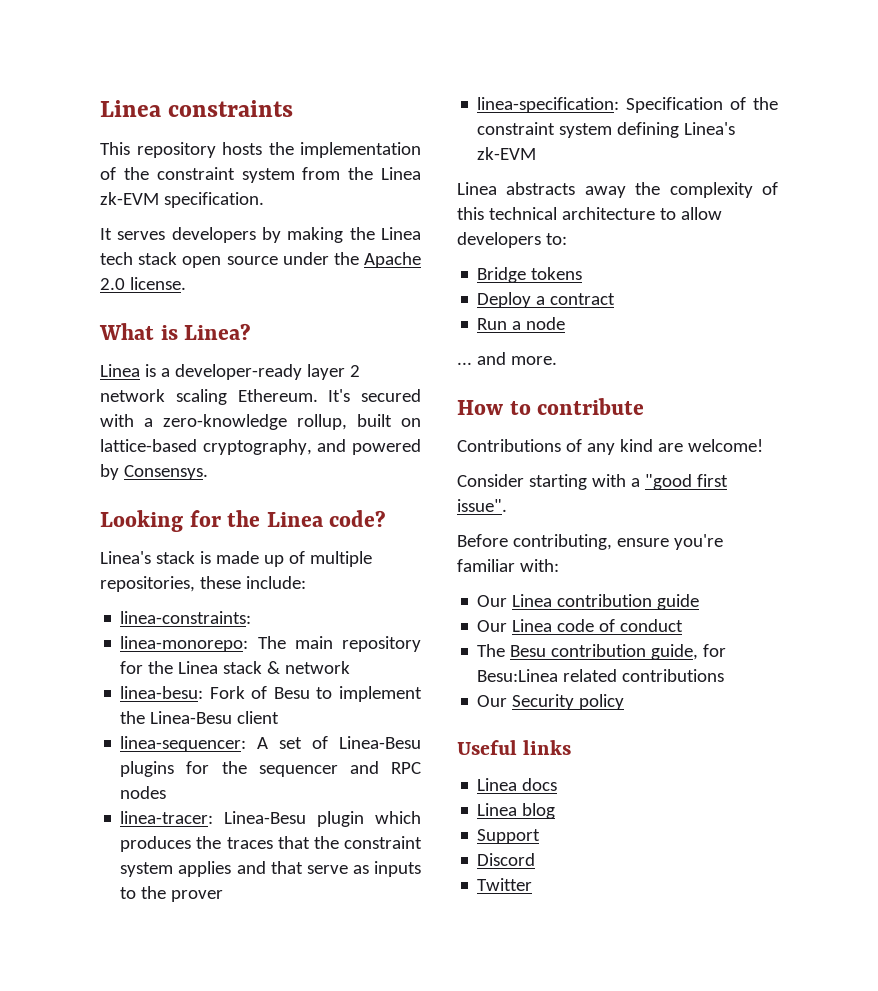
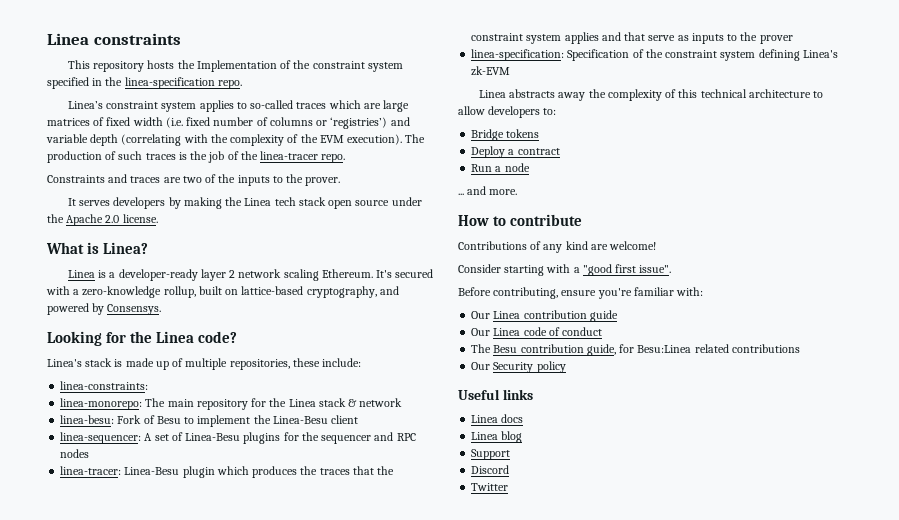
- This repository hosts the implementation of the constraint system from the Linea zk-EVM specification.
+ This repository hosts the Implementation of the constraint system specified in the linea-specification repo.
+ Linea’s constraint system applies to so-called traces which are large matrices of fixed width (i.e. fixed number of columns or ‘registries’) and variable depth (correlating with the complexity of the EVM execution). The production of such traces is the job of the linea-tracer repo.
+ Constraints and traces are two of the inputs to the prover.

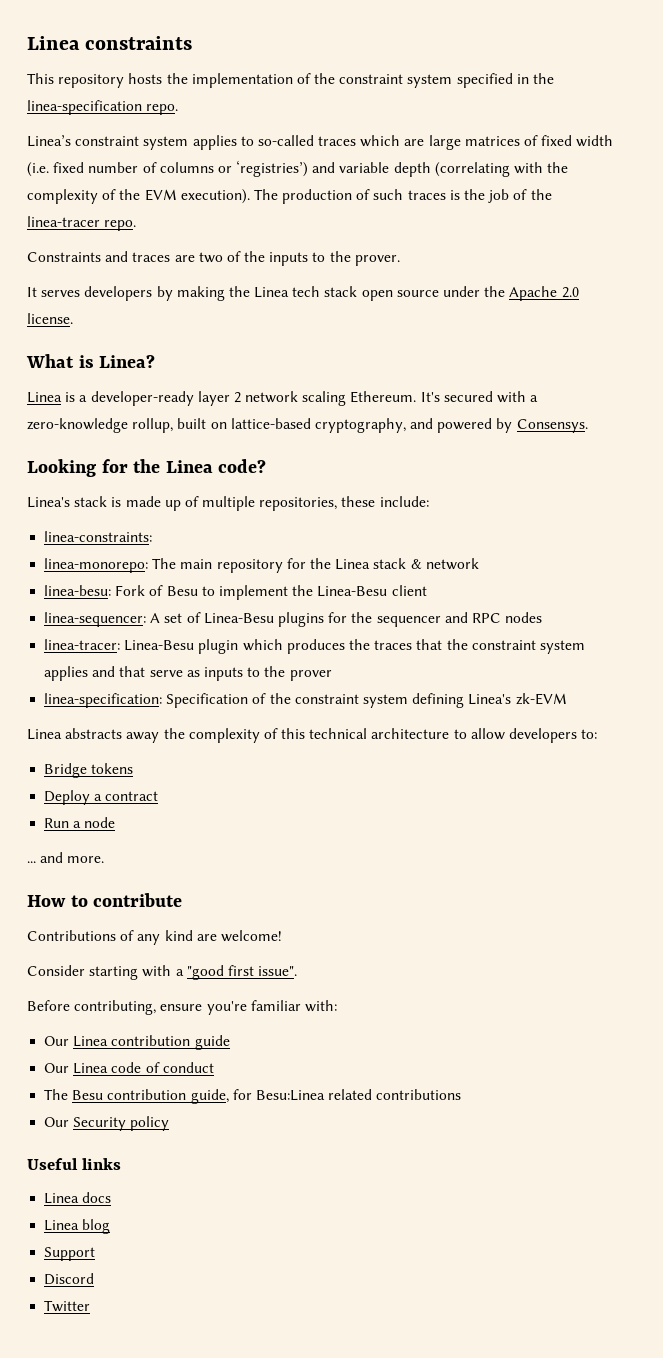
- This repository hosts the Implementation of the constraint system specified in the linea-specification repo.
+ This repository hosts the implementation of the constraint system specified in the linea-specification repo.

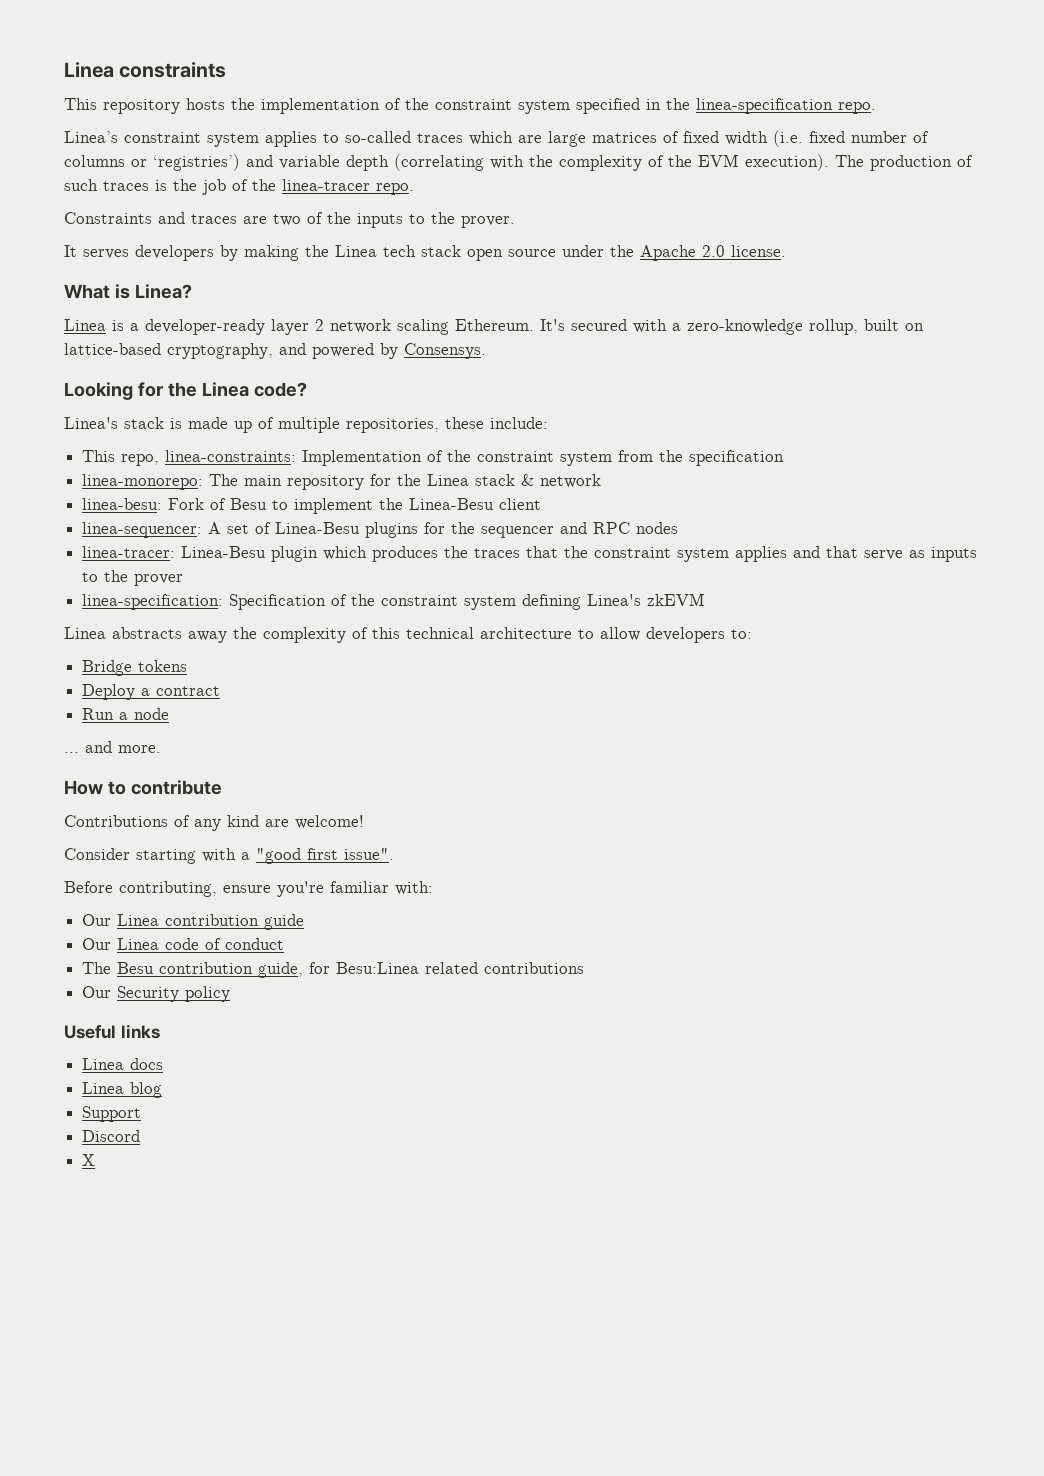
- linea-constraints:
+ This repo, linea-constraints: Implementation of the constraint system from the specification
- linea-specification: Specification of the constraint system defining Linea's zk-EVM
+ linea-specification: Specification of the constraint system defining Linea's zkEVM
- Twitter
+ X

